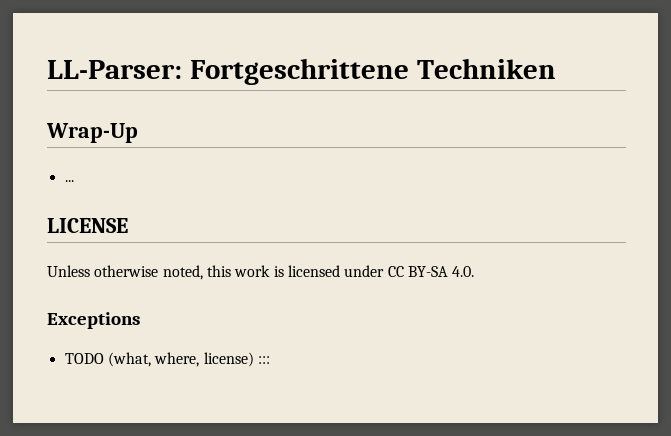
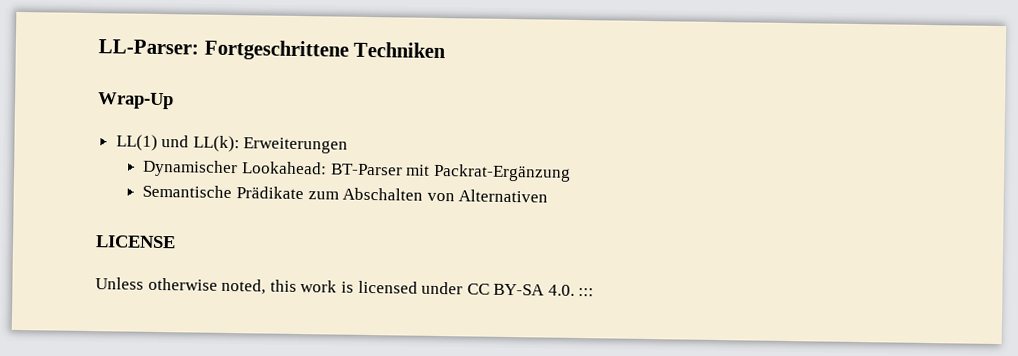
- ...
+ LL(1) und LL(k): Erweiterungen
+ Dynamischer Lookahead: BT-Parser mit Packrat-Ergänzung
+ Semantische Prädikate zum Abschalten von Alternativen
- Unless otherwise noted, this work is licensed under CC BY-SA 4.0.
- Exceptions
- TODO (what, where, license) :::
+ Unless otherwise noted, this work is licensed under CC BY-SA 4.0. :::

